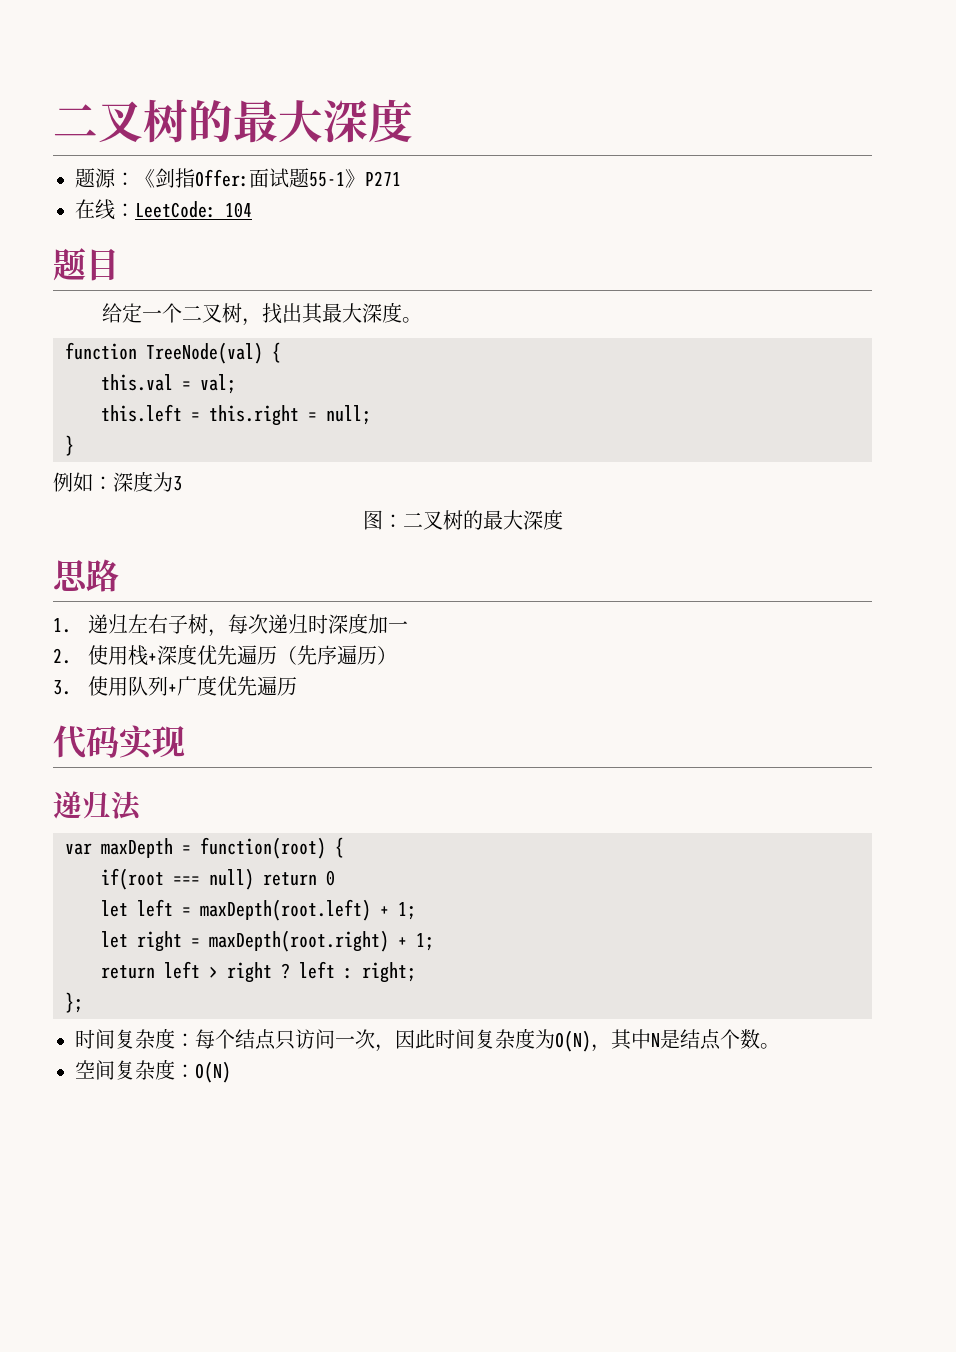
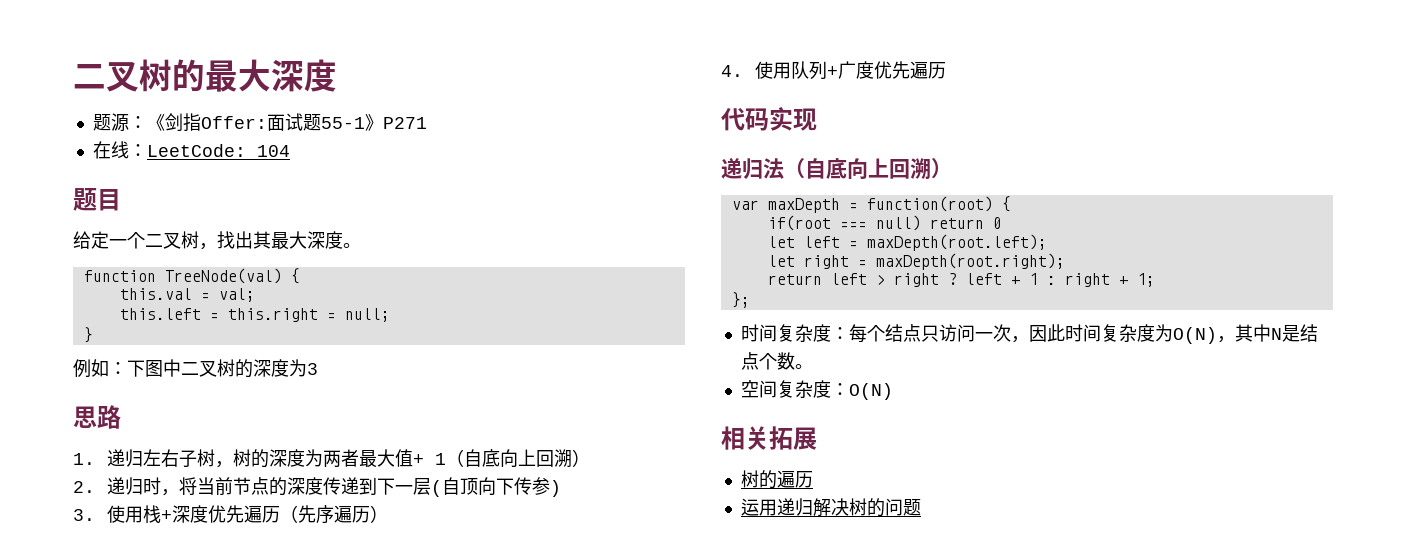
- 例如：深度为3
+ 例如：下图中二叉树的深度为3
- 图：二叉树的最大深度
- 1.递归左右子树，每次递归时深度加一
- 2.使用栈+深度优先遍历（先序遍历）
+ 1.递归左右子树，树的深度为两者最大值+ 1（自底向上回溯）
+ 2.递归时，将当前节点的深度传递到下一层(自顶向下传参)
+ 3.使用栈+深度优先遍历（先序遍历）
- 3.使用队列+广度优先遍历
+ 4.使用队列+广度优先遍历
- 递归法
+ 递归法（自底向上回溯）
- let left = maxDepth(root.left) + 1;
+ let left = maxDepth(root.left);
- let right = maxDepth(root.right) + 1;
+ let right = maxDepth(root.right);
- return left > right ? left : right;
+ return left > right ? left + 1 : right + 1;
+ 相关拓展
+ 树的遍历
+ 运用递归解决树的问题

